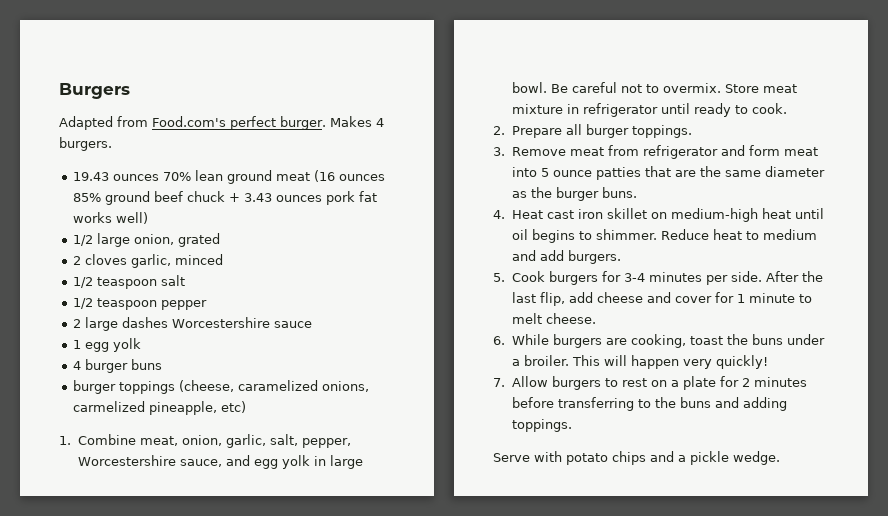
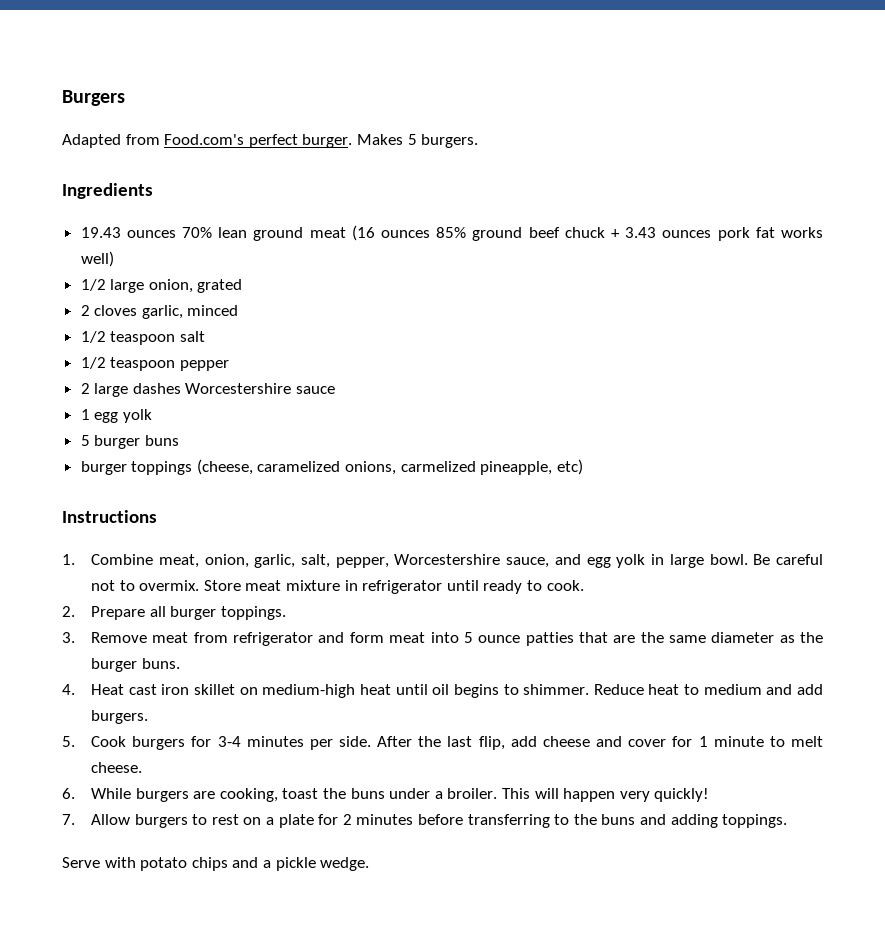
- Makes 4 burgers.
+ Makes 5 burgers.
+ Ingredients
- 4 burger buns
+ 5 burger buns
+ Instructions

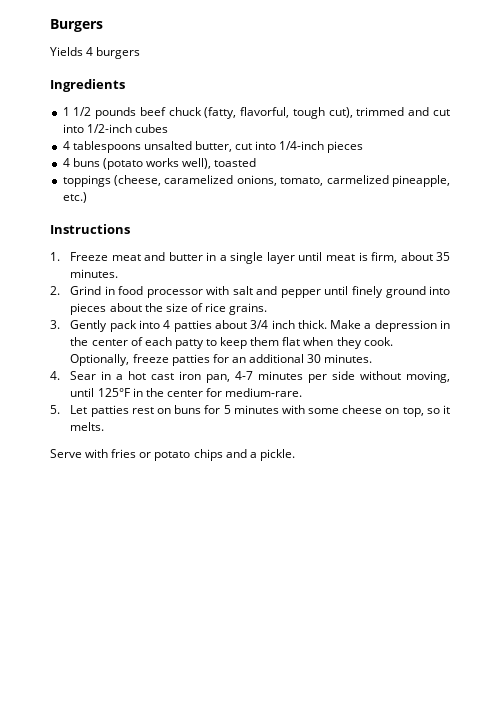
- Adapted from Food.com's perfect burger. Makes 5 burgers.
+ Yields 4 burgers
  Ingredients
- 19.43 ounces 70% lean ground meat (16 ounces 85% ground beef chuck + 3.43 ounces pork fat works well)
- 1/2 large onion, grated
- 2 cloves garlic, minced
- 1/2 teaspoon salt
- 1/2 teaspoon pepper
- 2 large dashes Worcestershire sauce
- 1 egg yolk
- 5 burger buns
- burger toppings (cheese, caramelized onions, carmelized pineapple, etc)
+ 1 1/2 pounds beef chuck (fatty, flavorful, tough cut), trimmed and cut into 1/2-inch cubes
+ 4 tablespoons unsalted butter, cut into 1/4-inch pieces
+ 4 buns (potato works well), toasted
+ toppings (cheese, caramelized onions, tomato, carmelized pineapple, etc.)
- 1. Combine meat, onion, garlic, salt, pepper, Worcestershire sauce, and egg yolk in large bowl. Be careful not to overmix. Store meat mixture in refrigerator until ready to cook.
- 2. Prepare all burger toppings.
- 3. Remove meat from refrigerator and form meat into 5 ounce patties that are the same diameter as the burger buns.
- 4. Heat cast iron skillet on medium-high heat until oil begins to shimmer. Reduce heat to medium and add burgers.
- 5. Cook burgers for 3-4 minutes per side. After the last flip, add cheese and cover for 1 minute to melt cheese.
- 6. While burgers are cooking, toast the buns under a broiler. This will happen very quickly!
- 7. Allow burgers to rest on a plate for 2 minutes before transferring to the buns and adding toppings.
+ 1. Freeze meat and butter in a single layer until meat is firm, about 35 minutes.
+ 2. Grind in food processor with salt and pepper until finely ground into pieces about the size of rice grains.
+ 3. Gently pack into 4 patties about 3/4 inch thick. Make a depression in the center of each patty to keep them flat when they cook. Optionally, freeze patties for an additional 30 minutes.
+ 4. Sear in a hot cast iron pan, 4-7 minutes per side without moving, until 125°F in the center for medium-rare.
+ 5. Let patties rest on buns for 5 minutes with some cheese on top, so it melts.
- Serve with potato chips and a pickle wedge.
+ Serve with fries or potato chips and a pickle.

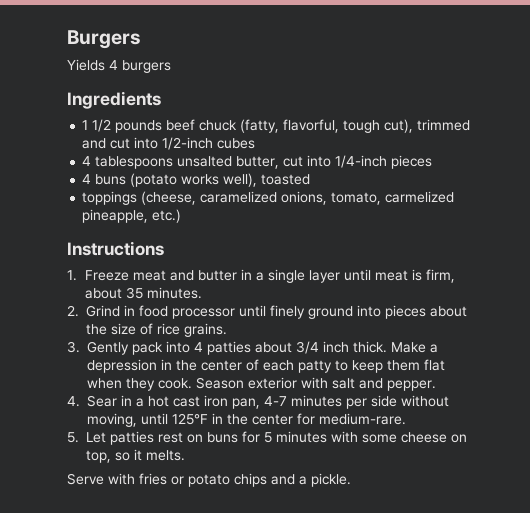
- 2. Grind in food processor with salt and pepper until finely ground into pieces about the size of rice grains.
+ 2. Grind in food processor until finely ground into pieces about the size of rice grains.
- Optionally, freeze patties for an additional 30 minutes.
+ Season exterior with salt and pepper.

